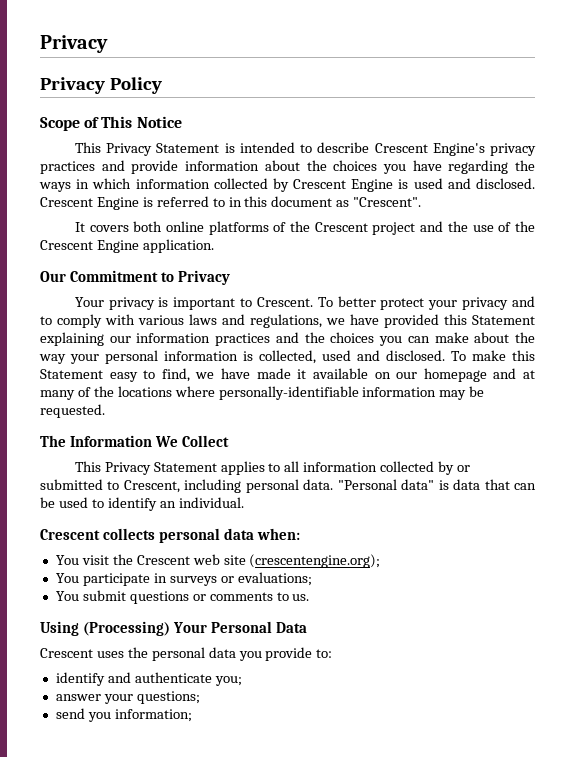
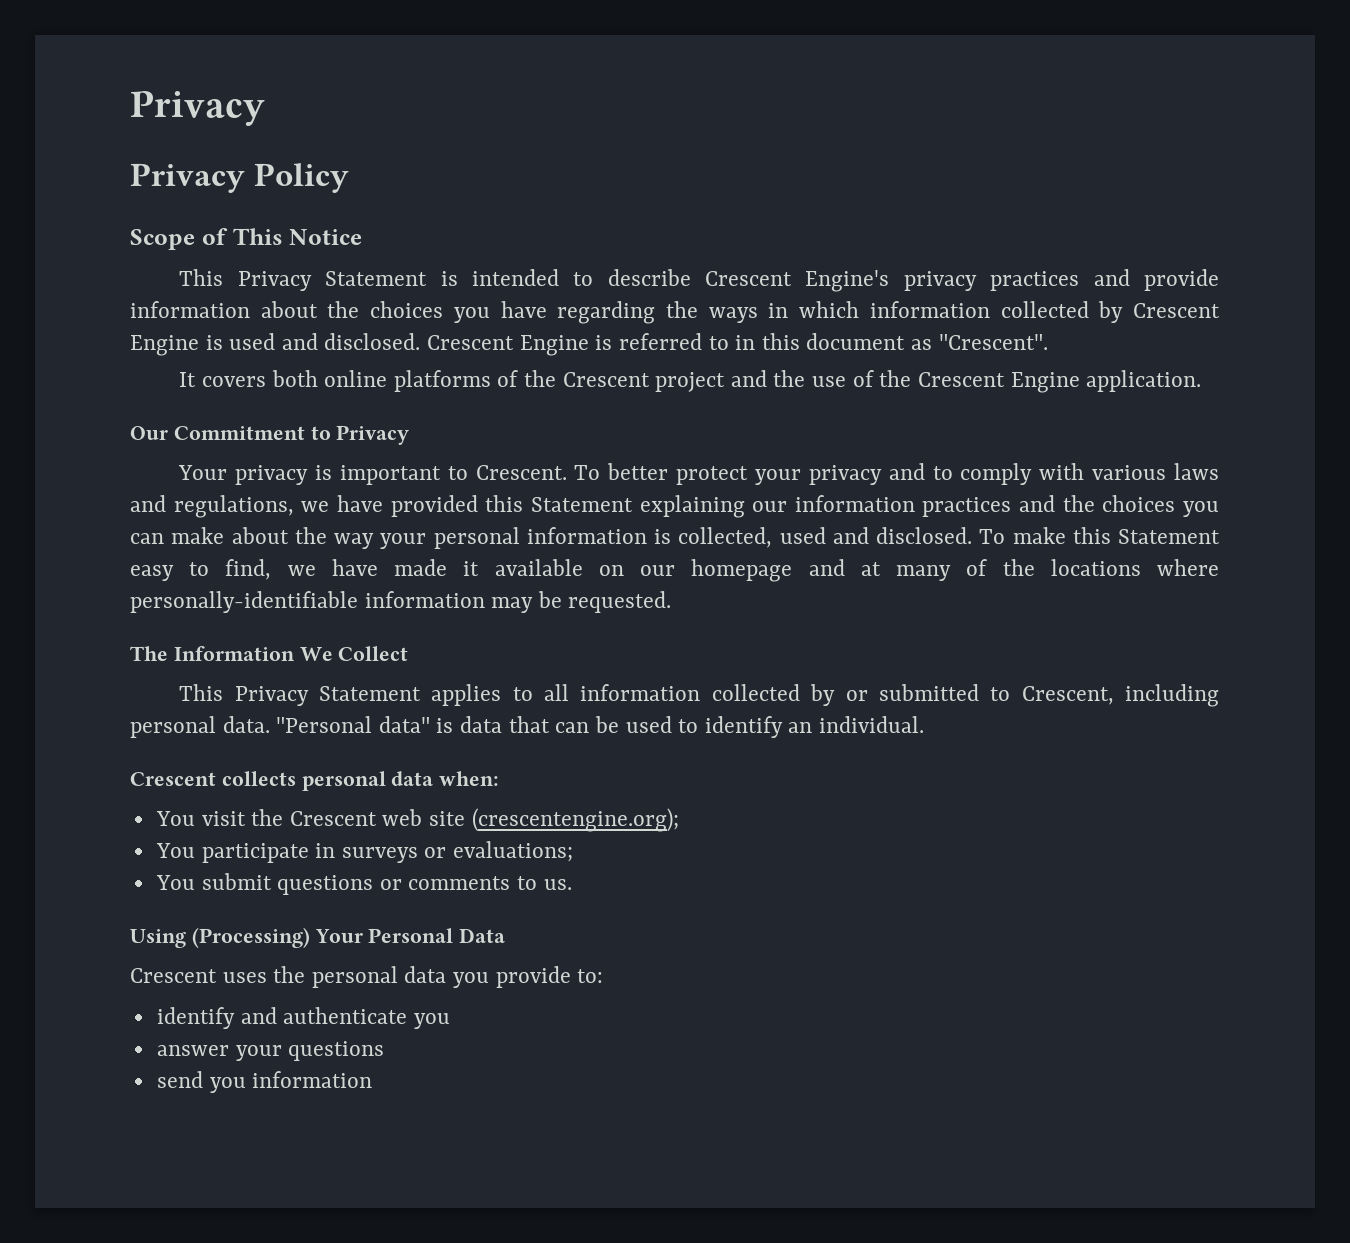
- identify and authenticate you;
+ identify and authenticate you
- answer your questions;
+ answer your questions
- send you information;
+ send you information

